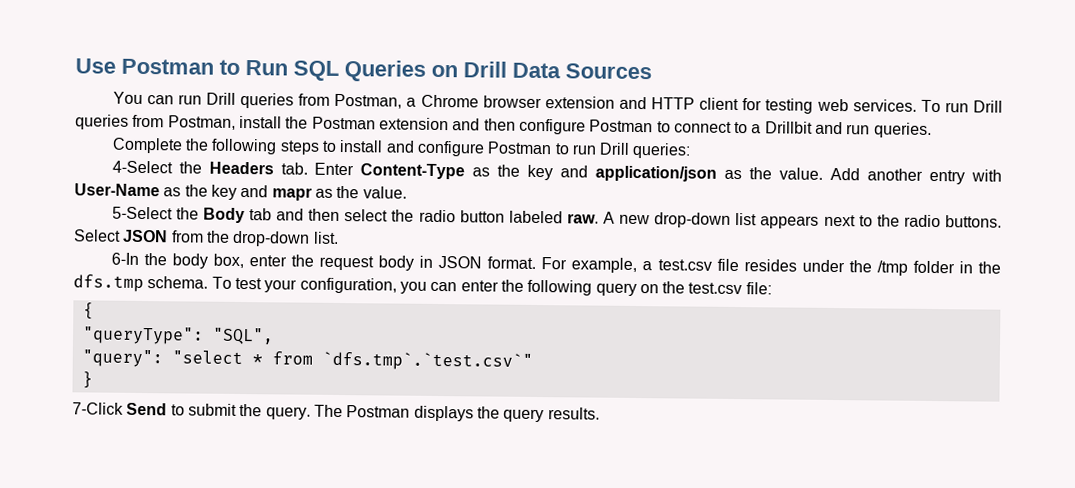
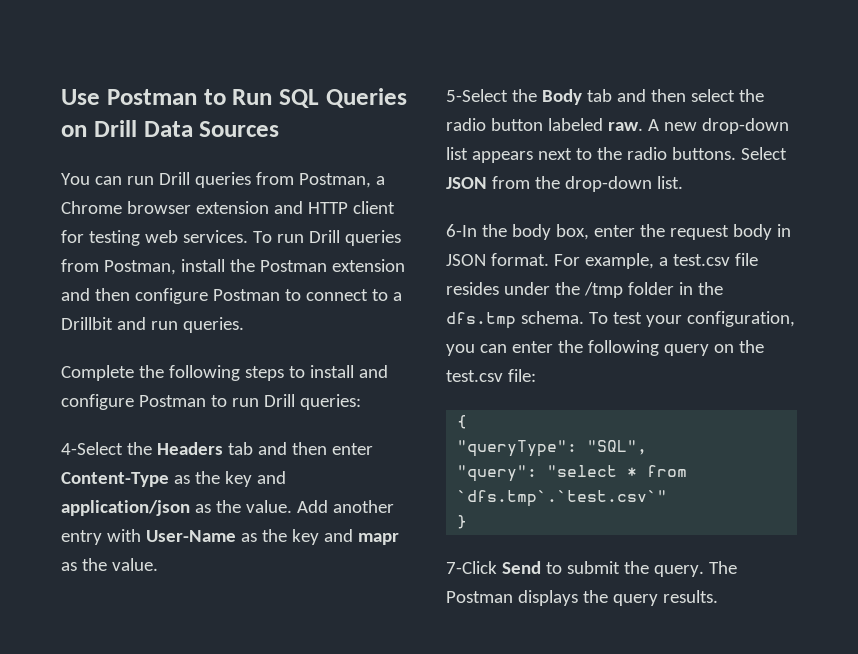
- 4-Select the Headers tab. Enter Content-Type as the key and application/json as the value.
+ 4-Select the Headers tab and then enter Content-Type as the key and application/json as the value.

